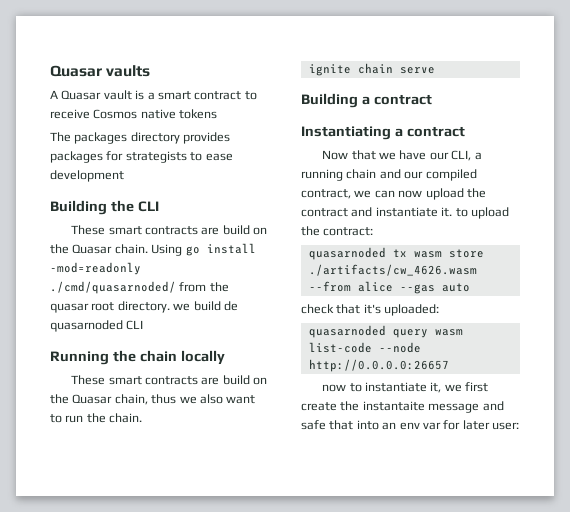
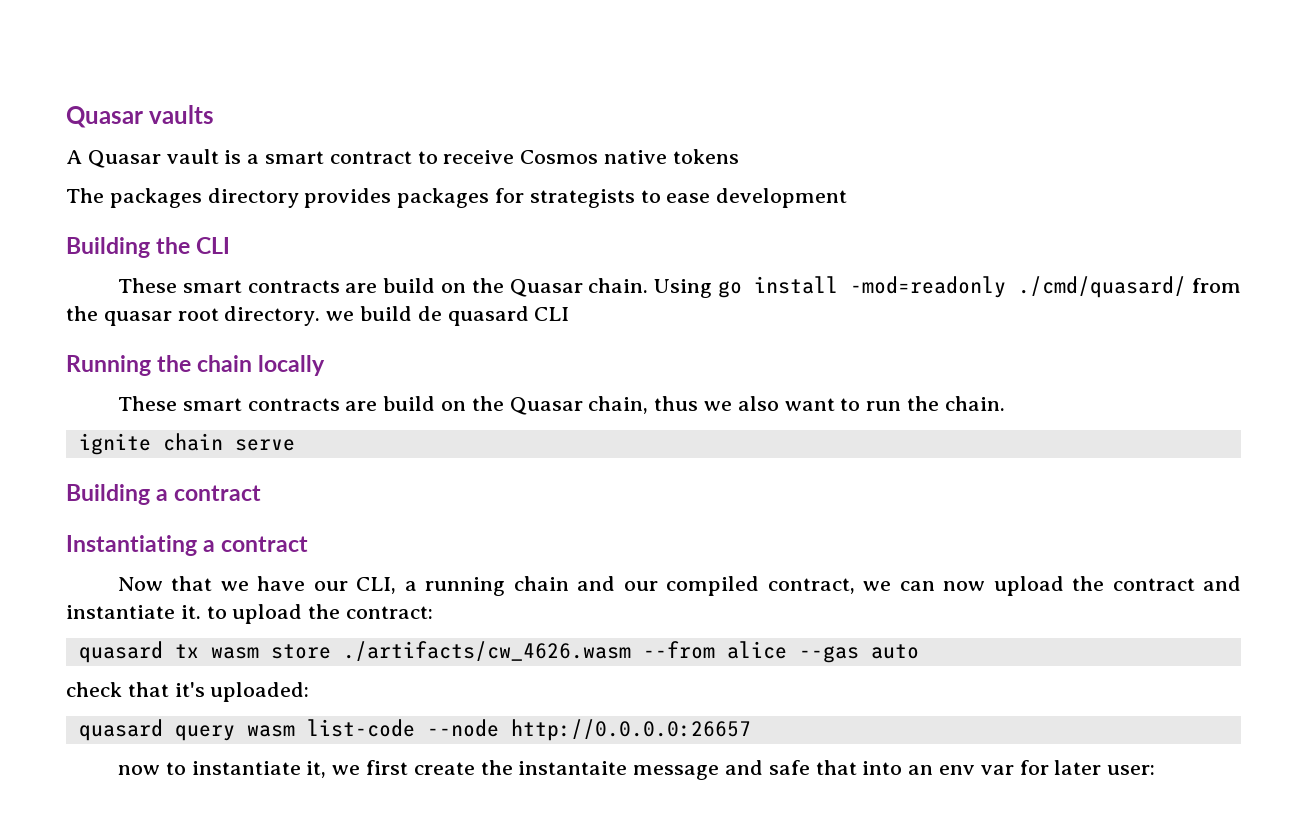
- Using go install -mod=readonly ./cmd/quasarnoded/ from the quasar root directory. we build de quasarnoded CLI
+ Using go install -mod=readonly ./cmd/quasard/ from the quasar root directory. we build de quasard CLI
- quasarnoded tx wasm store ./artifacts/cw_4626.wasm --from alice --gas auto
+ quasard tx wasm store ./artifacts/cw_4626.wasm --from alice --gas auto
- quasarnoded query wasm list-code --node http://0.0.0.0:26657
+ quasard query wasm list-code --node http://0.0.0.0:26657

